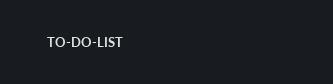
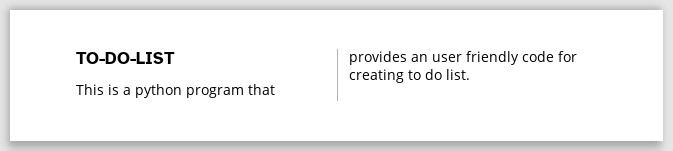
+ This is a python program that provides an user friendly code for creating to do list.

